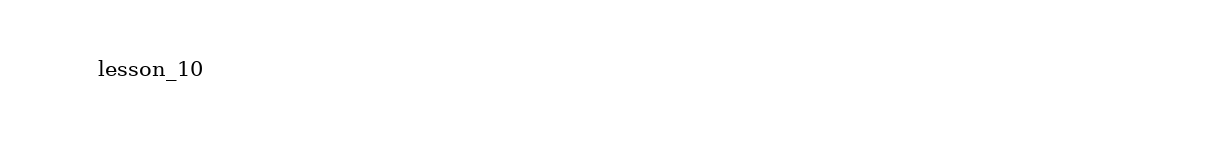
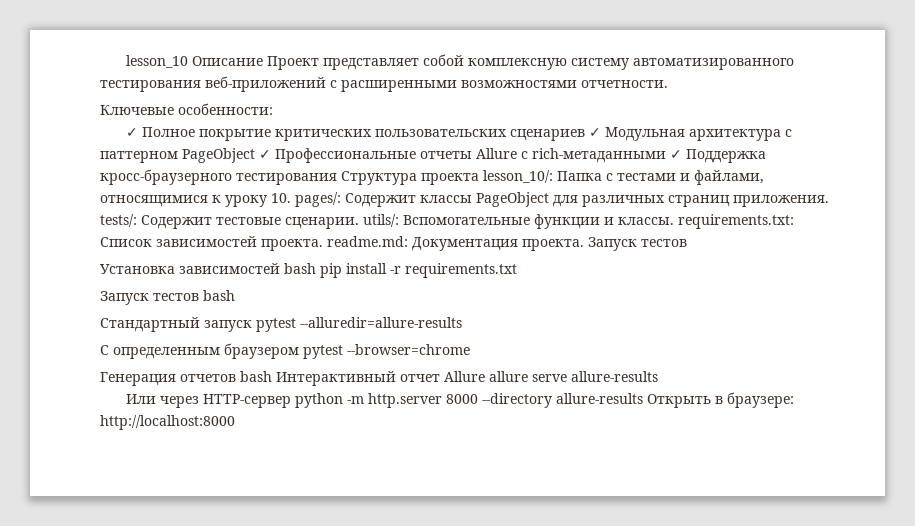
- lesson_10
+ lesson_10 Описание Проект представляет собой комплексную систему автоматизированного тестирования веб-приложений с расширенными возможностями отчетности.
+ Ключевые особенности:
+ ✓ Полное покрытие критических пользовательских сценариев ✓ Модульная архитектура с паттерном PageObject ✓ Профессиональные отчеты Allure с rich-метаданными ✓ Поддержка кросс-браузерного тестирования Структура проекта lesson_10/: Папка с тестами и файлами, относящимися к уроку 10. pages/: Содержит классы PageObject для различных страниц приложения. tests/: Содержит тестовые сценарии. utils/: Вспомогательные функции и классы. requirements.txt: Список зависимостей проекта. readme.md: Документация проекта. Запуск тестов
+ Установка зависимостей bash pip install -r requirements.txt
+ Запуск тестов bash
+ Стандартный запуск pytest --alluredir=allure-results
+ С определенным браузером pytest --browser=chrome
+ Генерация отчетов bash Интерактивный отчет Allure allure serve allure-results
+ Или через HTTP-сервер python -m http.server 8000 --directory allure-results Открыть в браузере: http://localhost:8000

